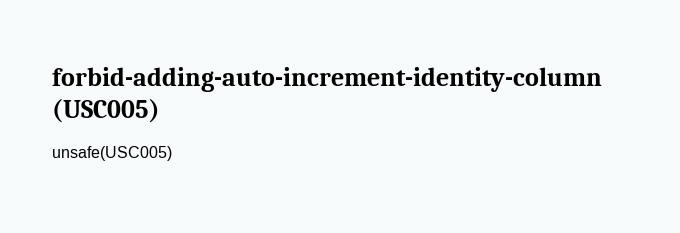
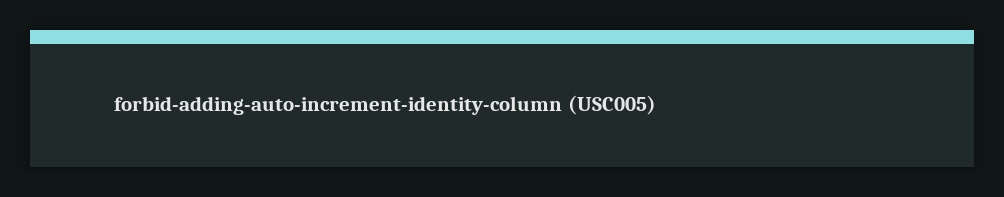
- unsafe(USC005)

